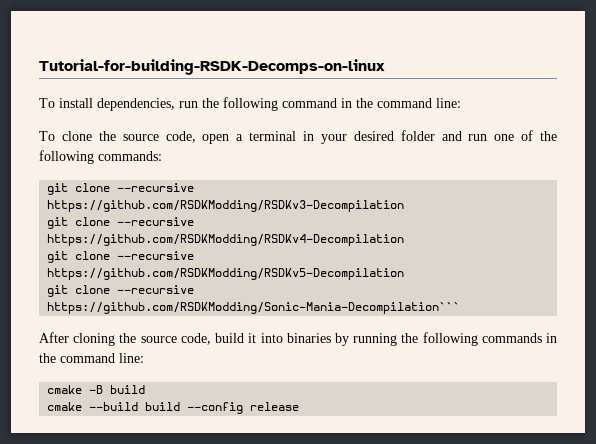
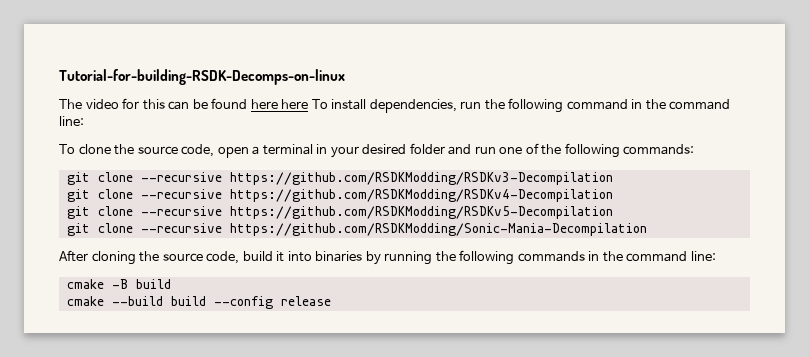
- To install dependencies, run the following command in the command line:
+ The video for this can be found here here To install dependencies, run the following command in the command line:
- git clone --recursive https://github.com/RSDKModding/Sonic-Mania-Decompilation```
+ git clone --recursive https://github.com/RSDKModding/Sonic-Mania-Decompilation

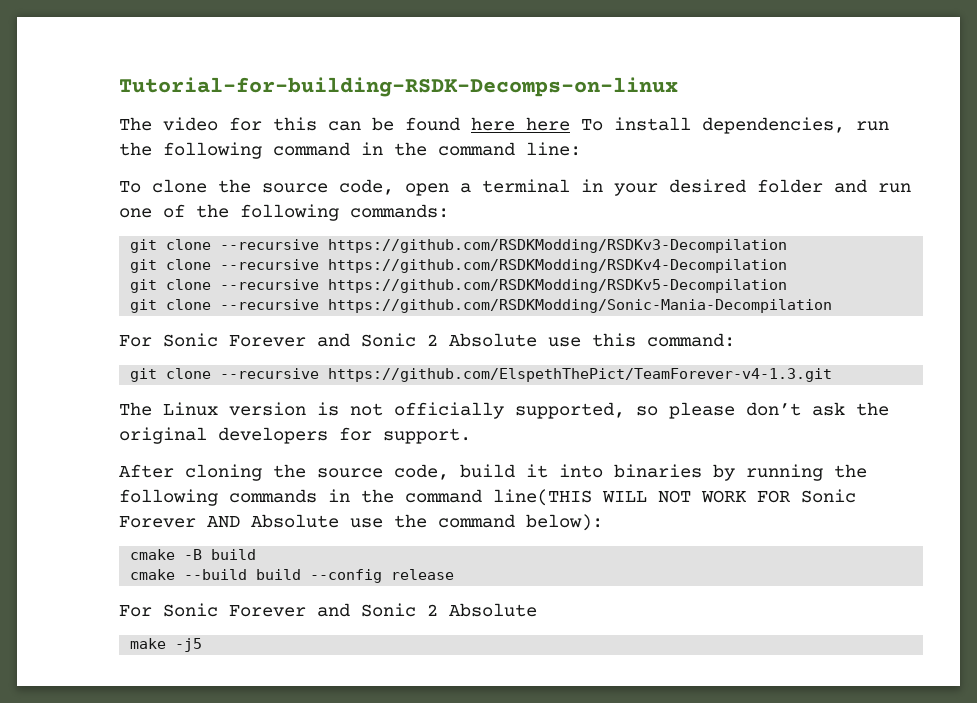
+ For Sonic Forever and Sonic 2 Absolute use this command:
+ git clone --recursive https://github.com/ElspethThePict/TeamForever-v4-1.3.git
+ The Linux version is not officially supported, so please don’t ask the original developers for support.
- After cloning the source code, build it into binaries by running the following commands in the command line:
+ After cloning the source code, build it into binaries by running the following commands in the command line(THIS WILL NOT WORK FOR Sonic Forever AND Absolute use the command below):
  cmake --build build --config release
+ For Sonic Forever and Sonic 2 Absolute
+ make -j5

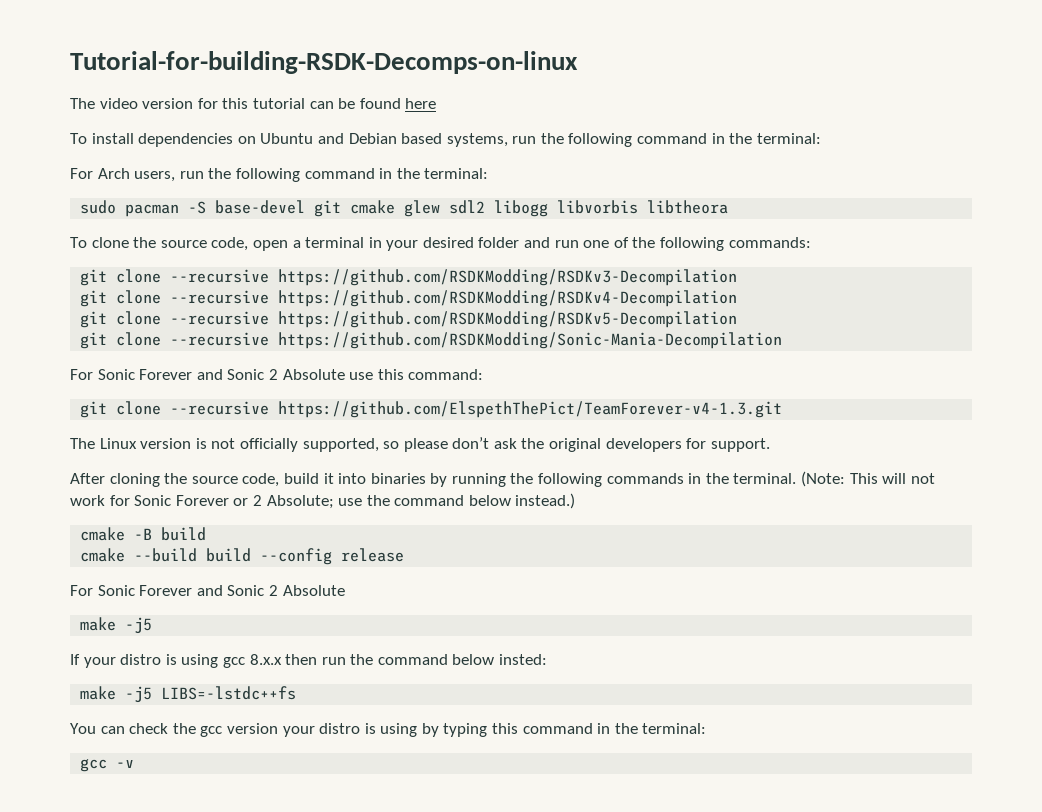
- The video for this can be found here here To install dependencies, run the following command in the command line:
+ The video version for this tutorial can be found here
+ To install dependencies on Ubuntu and Debian based systems, run the following command in the terminal:
+ For Arch users, run the following command in the terminal:
+ sudo pacman -S base-devel git cmake glew sdl2 libogg libvorbis libtheora
- After cloning the source code, build it into binaries by running the following commands in the command line(THIS WILL NOT WORK FOR Sonic Forever AND Absolute use the command below):
+ After cloning the source code, build it into binaries by running the following commands in the terminal. (Note: This will not work for Sonic Forever or 2 Absolute; use the command below instead.)
+ If your distro is using gcc 8.x.x then run the command below insted:
+ make -j5 LIBS=-lstdc++fs
+ You can check the gcc version your distro is using by typing this command in the terminal:
+ gcc -v

